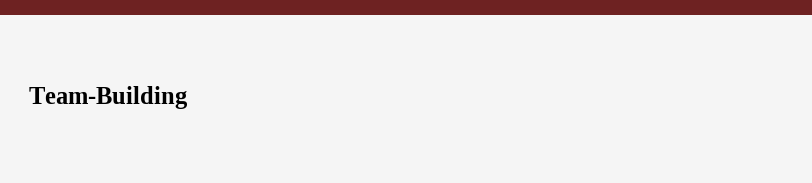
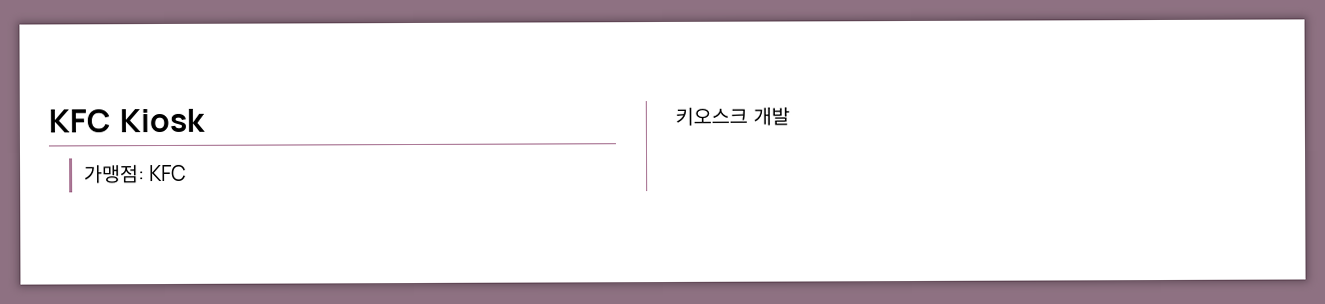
- Team-Building
+ KFC Kiosk
+ 가맹점: KFC
+ 키오스크 개발

